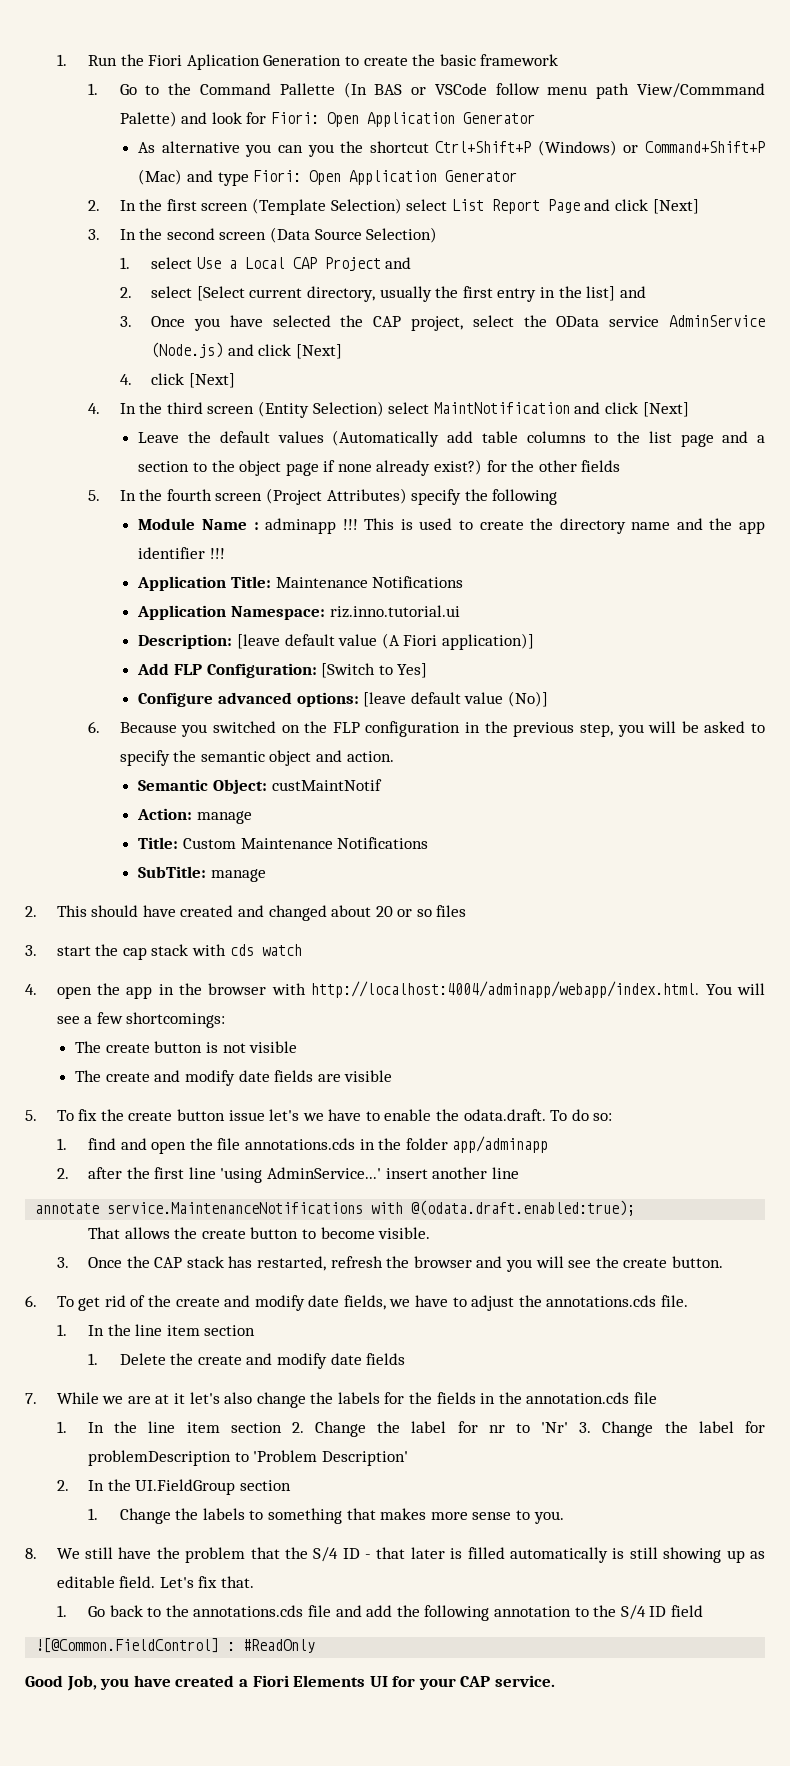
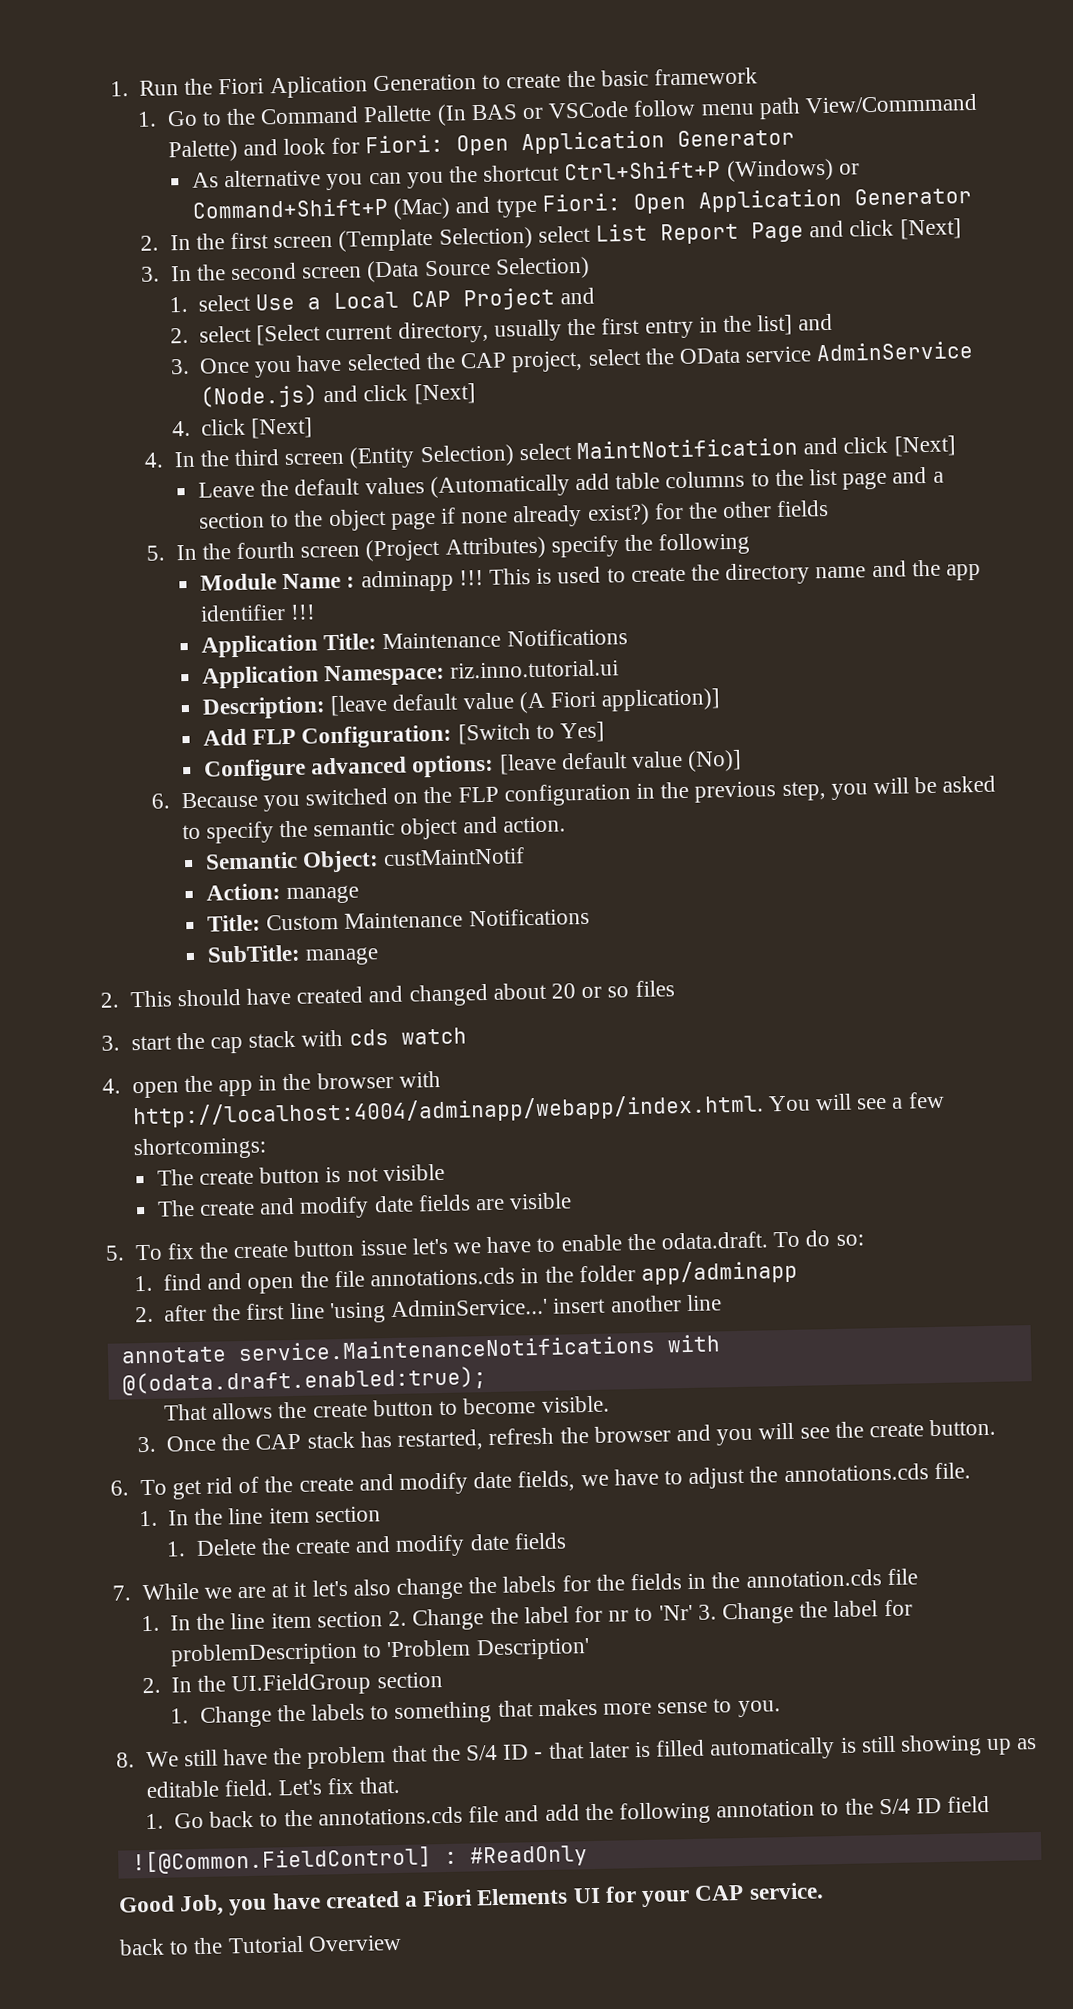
+ back to the Tutorial Overview

